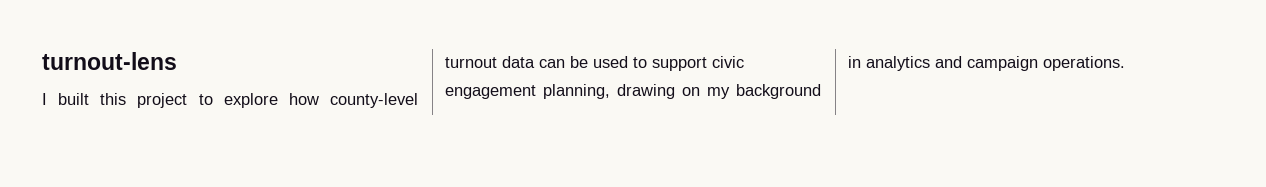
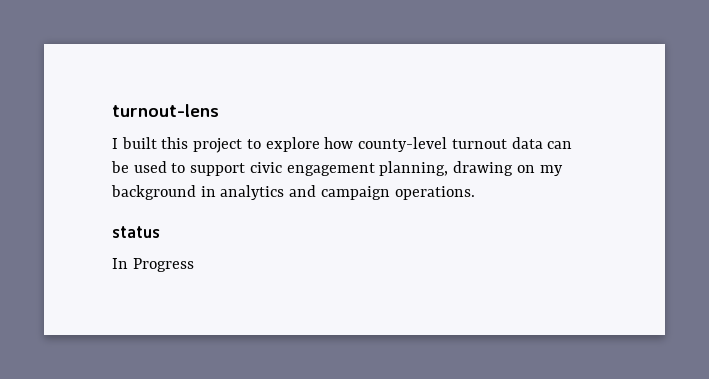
+ status
+ In Progress

